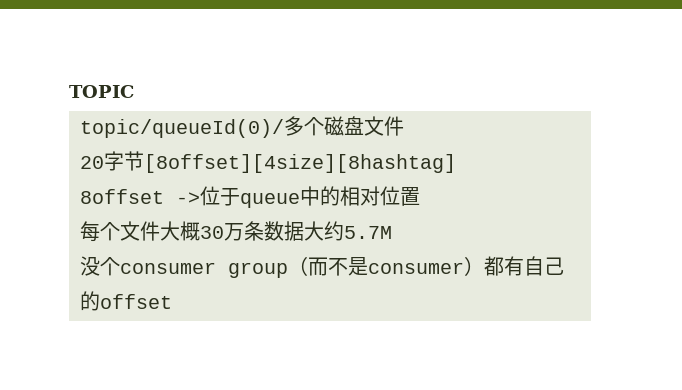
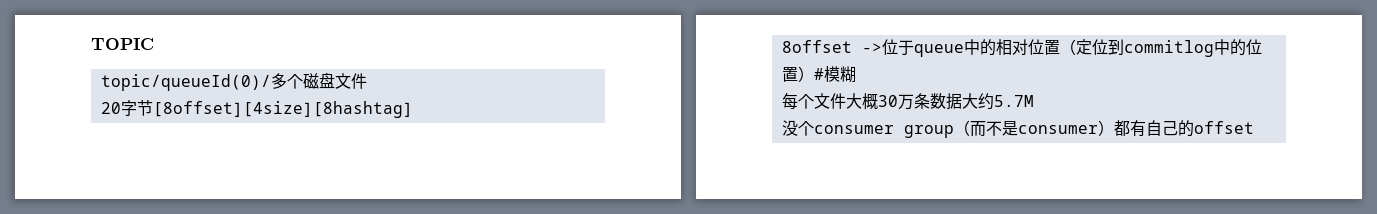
- 8offset ->位于queue中的相对位置
+ 8offset ->位于queue中的相对位置（定位到commitlog中的位置）#模糊

